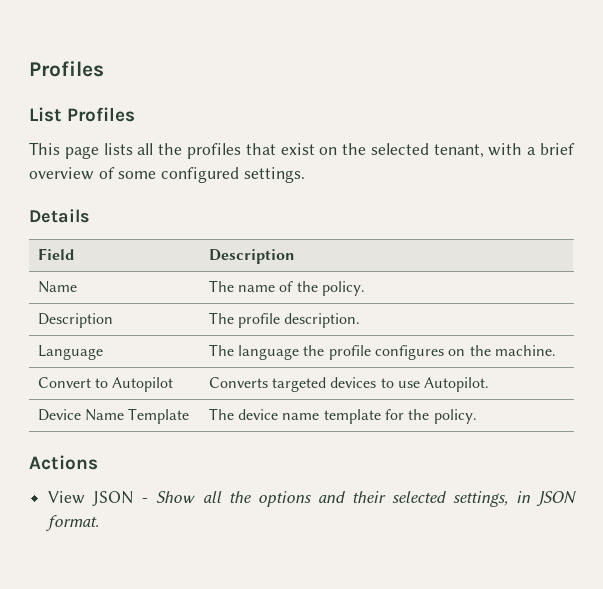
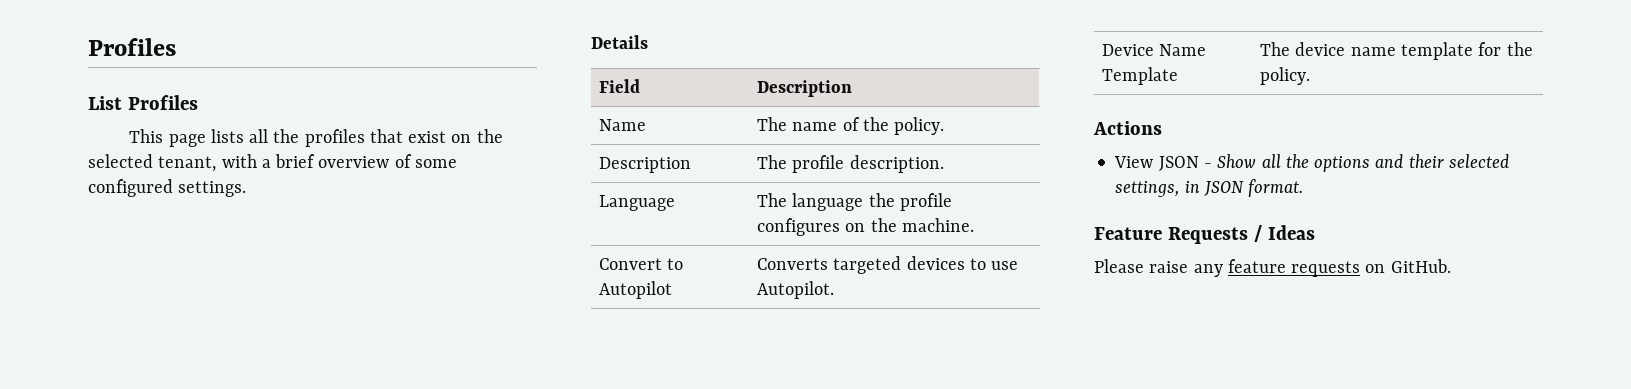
+ Feature Requests / Ideas
+ Please raise any feature requests on GitHub.

